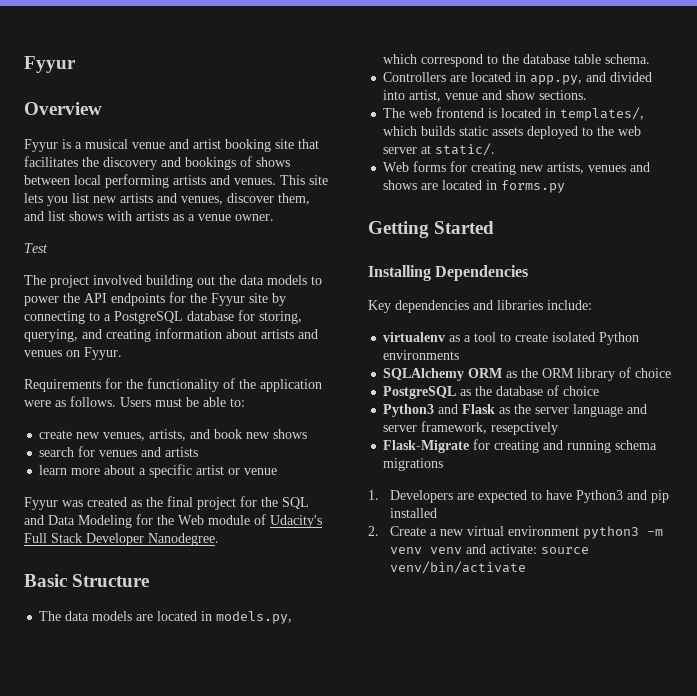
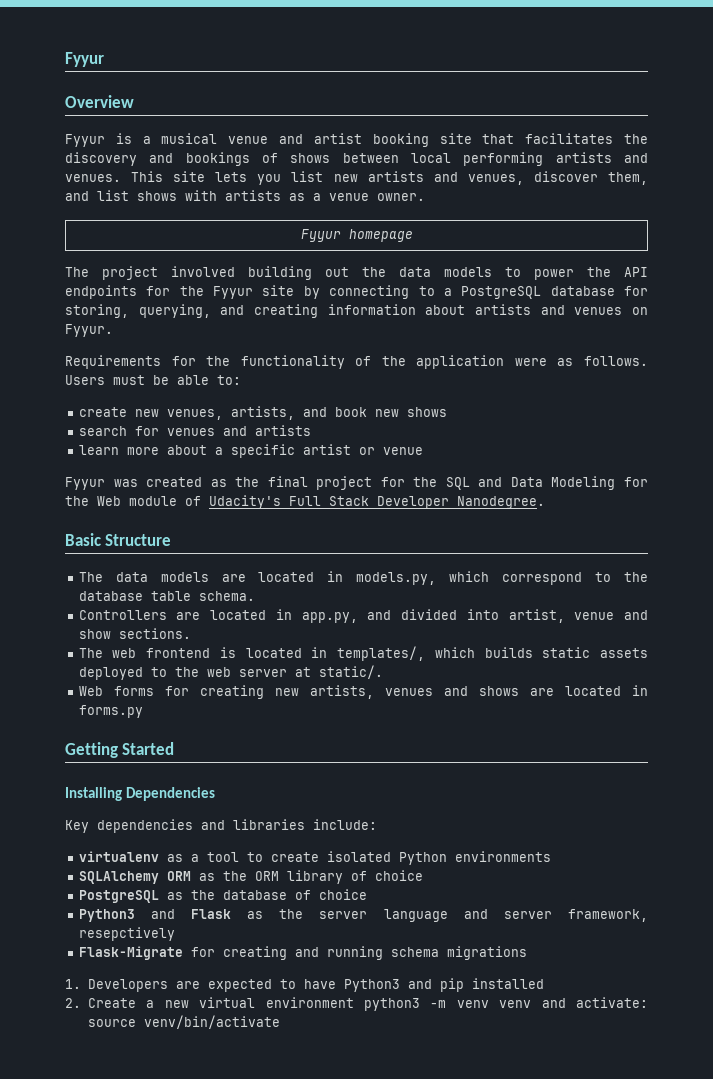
- Test
+ Fyyur homepage

